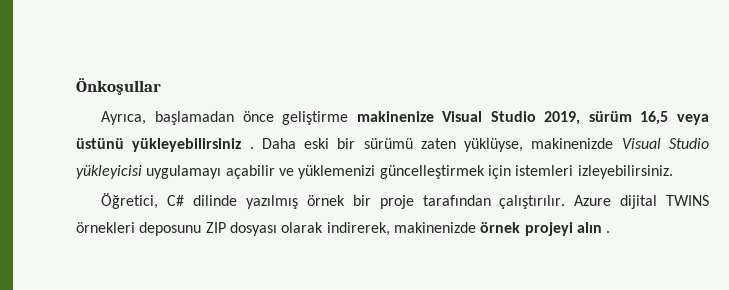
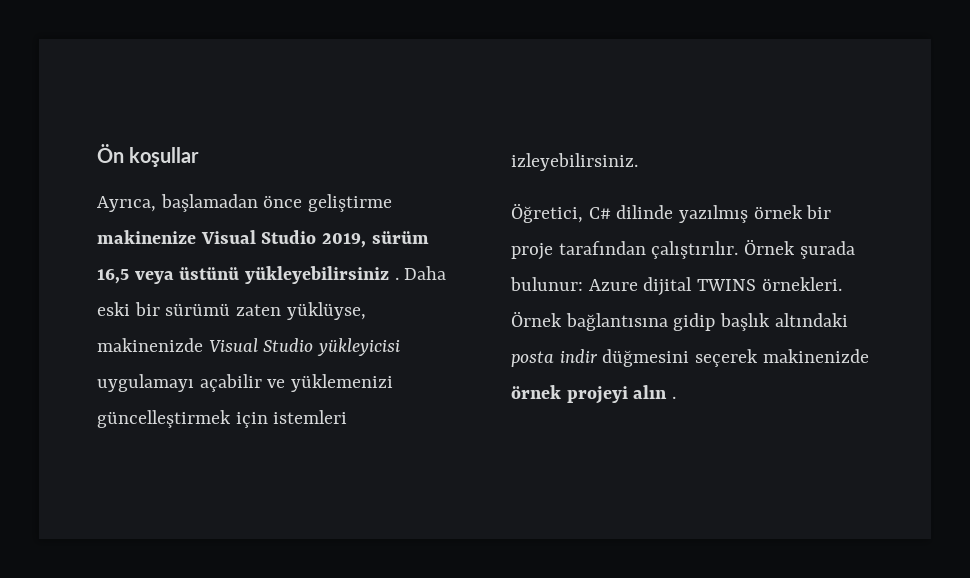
- Önkoşullar
+ Ön koşullar
- Azure dijital TWINS örnekleri deposunu ZIP dosyası olarak indirerek, makinenizde örnek projeyi alın .
+ Örnek şurada bulunur: Azure dijital TWINS örnekleri. Örnek bağlantısına gidip başlık altındaki posta indir düğmesini seçerek makinenizde örnek projeyi alın .

